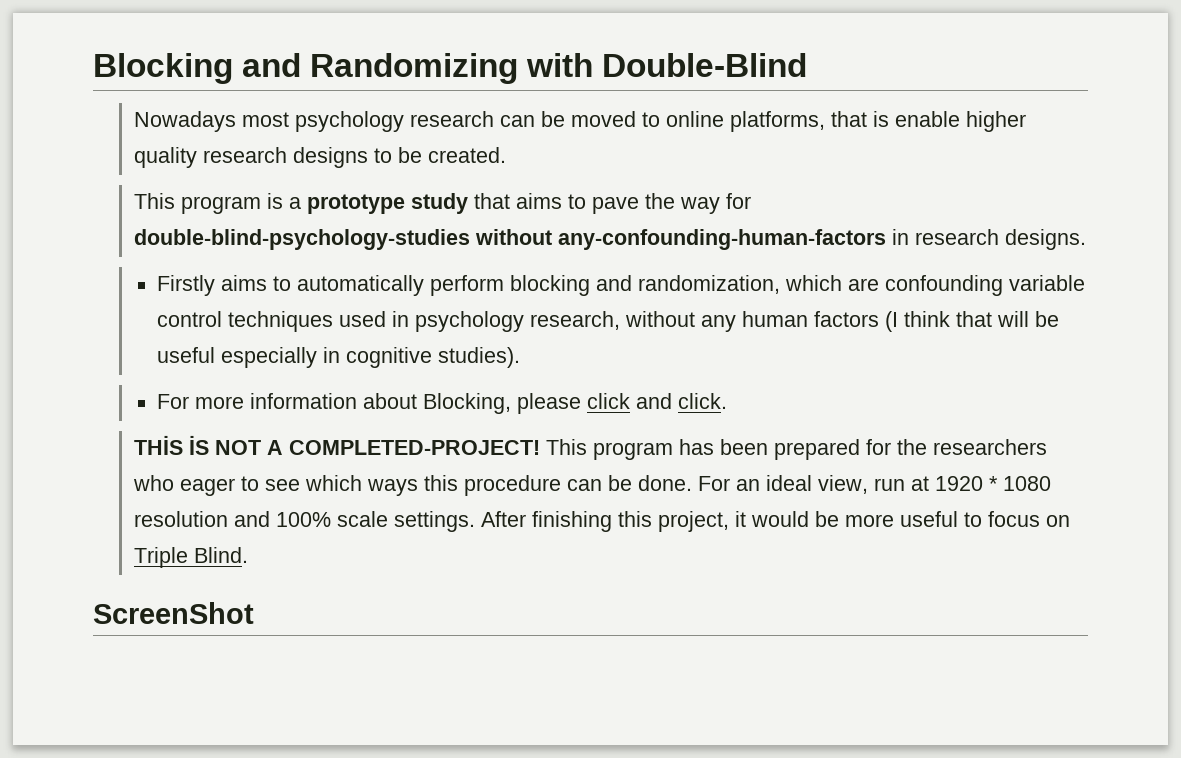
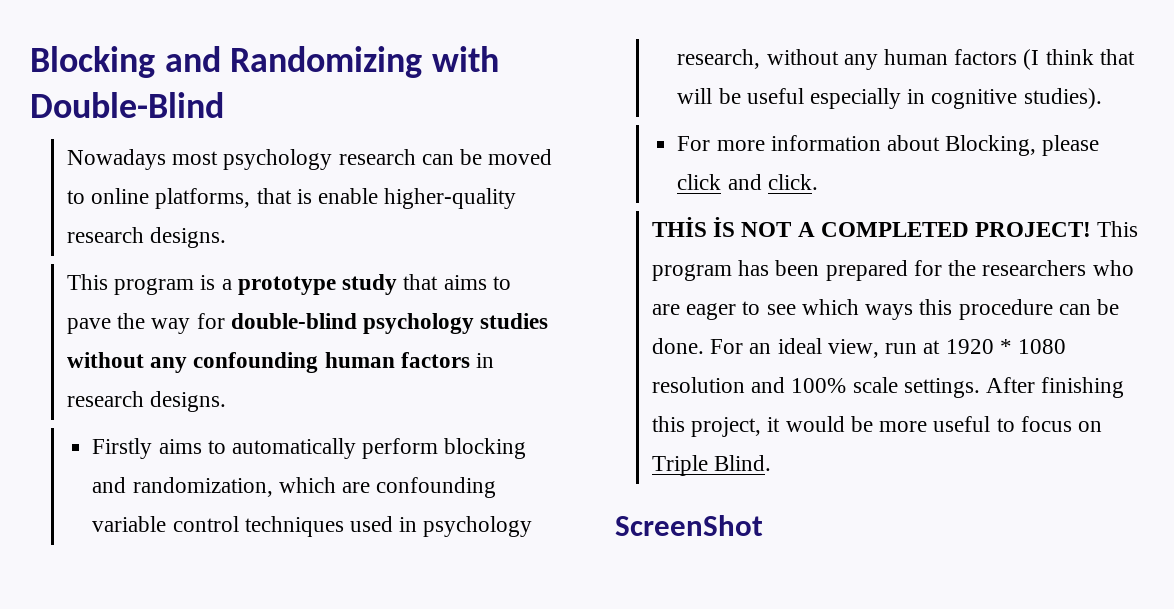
- Nowadays most psychology research can be moved to online platforms, that is enable higher quality research designs to be created.
+ Nowadays most psychology research can be moved to online platforms, that is enable higher-quality research designs.
- This program is a prototype study that aims to pave the way for double-blind-psychology-studies without any-confounding-human-factors in research designs.
+ This program is a prototype study that aims to pave the way for double-blind psychology studies without any confounding human factors in research designs.
- THİS İS NOT A COMPLETED-PROJECT!
+ THİS İS NOT A COMPLETED PROJECT!
- This program has been prepared for the researchers who eager to see which ways this procedure can be done.
+ This program has been prepared for the researchers who are eager to see which ways this procedure can be done.

